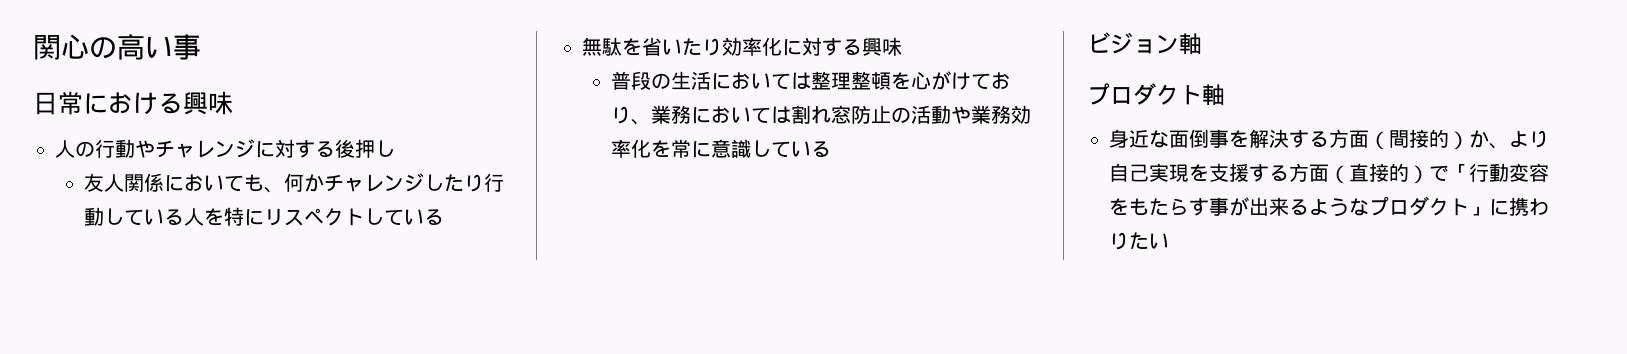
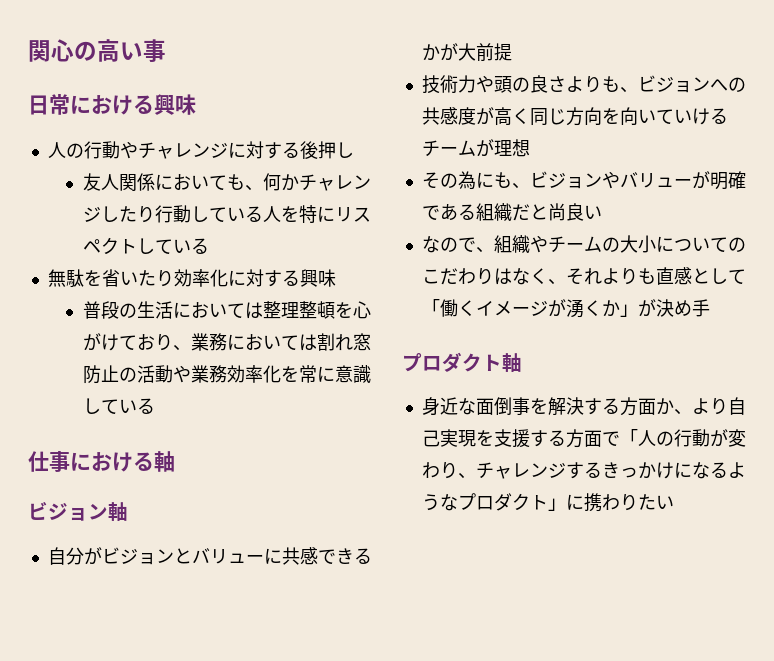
+ 仕事における軸
+ 自分がビジョンとバリューに共感できるかが大前提
+ 技術力や頭の良さよりも、ビジョンへの共感度が高く同じ方向を向いていけるチームが理想
+ その為にも、ビジョンやバリューが明確である組織だと尚良い
+ なので、組織やチームの大小についてのこだわりはなく、それよりも直感として「働くイメージが湧くか」が決め手
- 身近な面倒事を解決する方面（間接的）か、より自己実現を支援する方面（直接的）で「行動変容をもたらす事が出来るようなプロダクト」に携わりたい
+ 身近な面倒事を解決する方面か、より自己実現を支援する方面で「人の行動が変わり、チャレンジするきっかけになるようなプロダクト」に携わりたい

